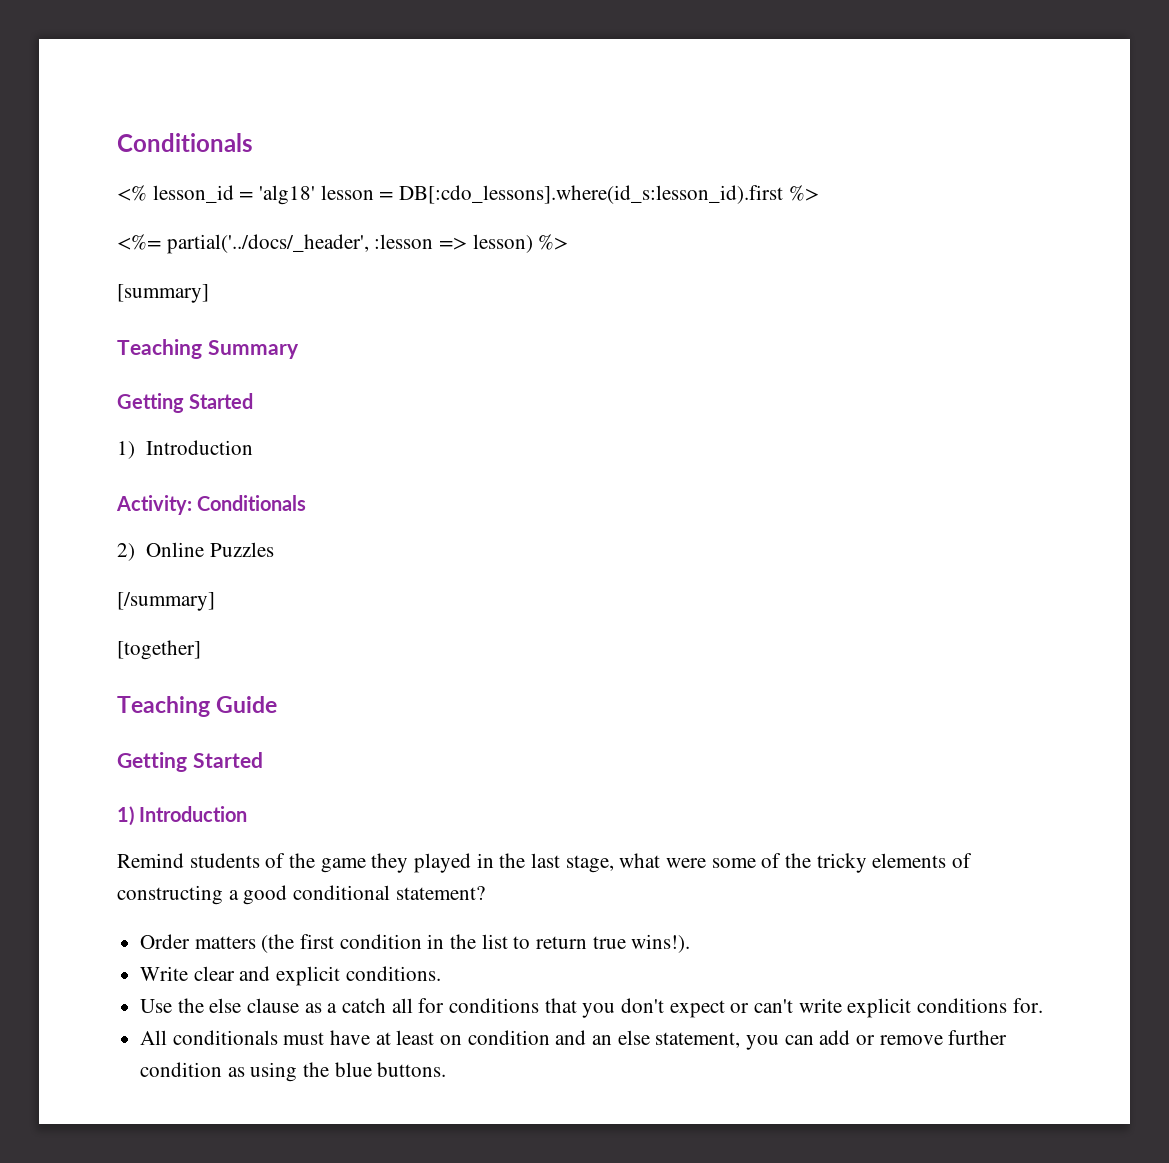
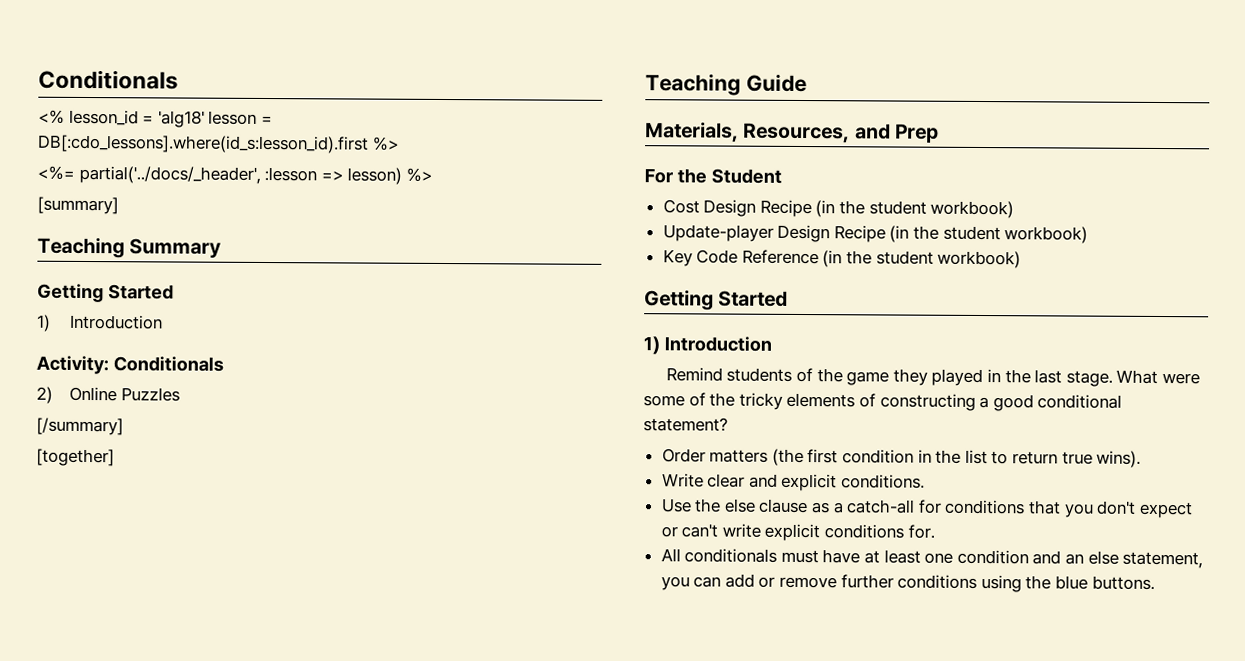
+ Materials, Resources, and Prep
+ For the Student
+ Cost Design Recipe (in the student workbook)
+ Update-player Design Recipe (in the student workbook)
+ Key Code Reference (in the student workbook)
- Remind students of the game they played in the last stage, what were some of the tricky elements of constructing a good conditional statement?
+ Remind students of the game they played in the last stage. What were some of the tricky elements of constructing a good conditional statement?
- Order matters (the first condition in the list to return true wins!).
+ Order matters (the first condition in the list to return true wins).
- Use the else clause as a catch all for conditions that you don't expect or can't write explicit conditions for.
+ Use the else clause as a catch-all for conditions that you don't expect or can't write explicit conditions for.
- All conditionals must have at least on condition and an else statement, you can add or remove further condition as using the blue buttons.
+ All conditionals must have at least one condition and an else statement, you can add or remove further conditions using the blue buttons.

